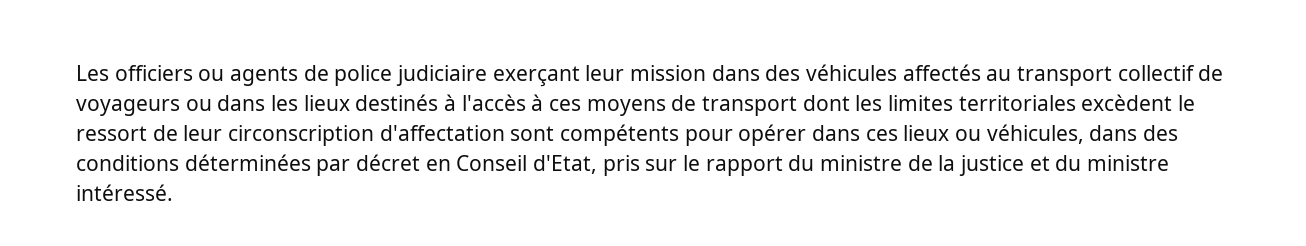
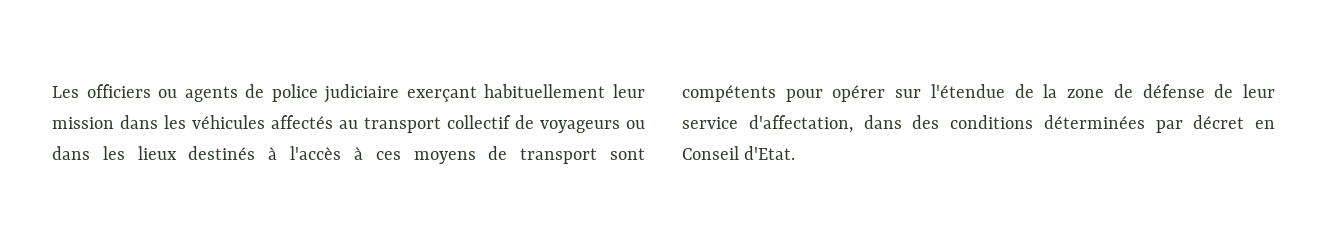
- Les officiers ou agents de police judiciaire exerçant leur mission dans des véhicules affectés au transport collectif de voyageurs ou dans les lieux destinés à l'accès à ces moyens de transport dont les limites territoriales excèdent le ressort de leur circonscription d'affectation sont compétents pour opérer dans ces lieux ou véhicules, dans des conditions déterminées par décret en Conseil d'Etat, pris sur le rapport du ministre de la justice et du ministre intéressé.
+ Les officiers ou agents de police judiciaire exerçant habituellement leur mission dans les véhicules affectés au transport collectif de voyageurs ou dans les lieux destinés à l'accès à ces moyens de transport sont compétents pour opérer sur l'étendue de la zone de défense de leur service d'affectation, dans des conditions déterminées par décret en Conseil d'Etat.

